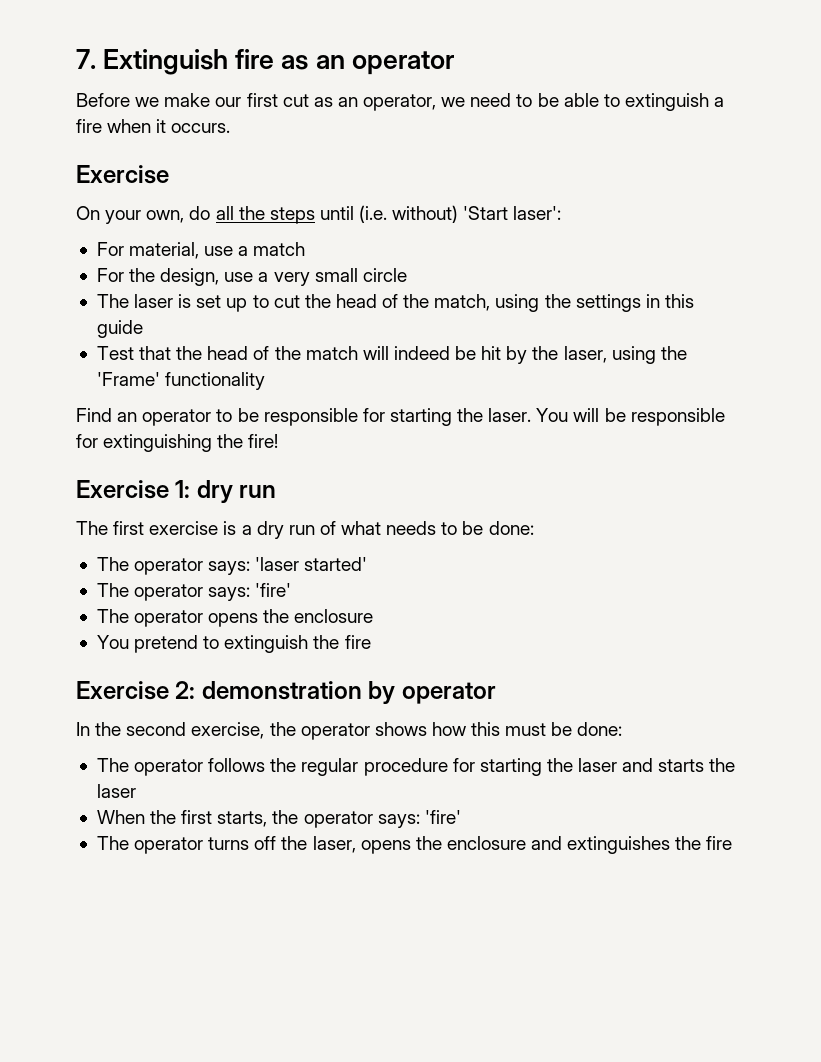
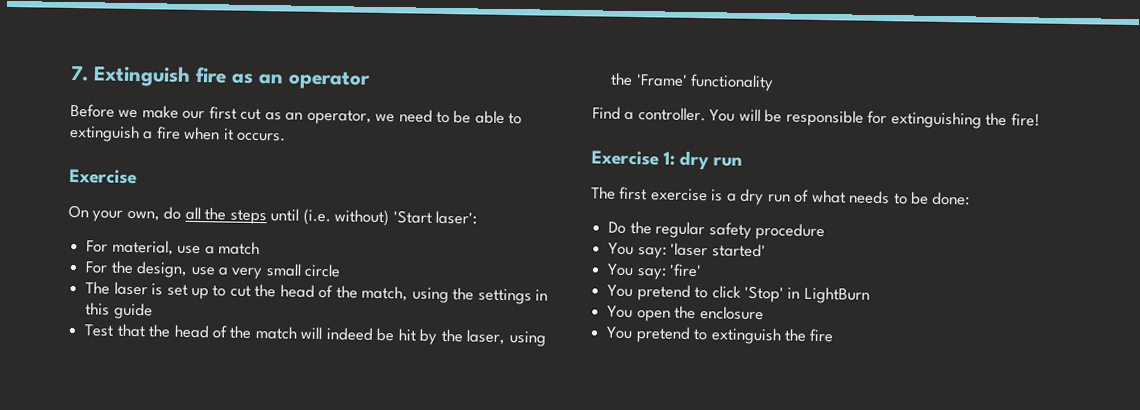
- Find an operator to be responsible for starting the laser.
+ Find a controller.
- The operator says: 'laser started'
- The operator says: 'fire'
- The operator opens the enclosure
+ Do the regular safety procedure
+ You say: 'laser started'
+ You say: 'fire'
+ You pretend to click 'Stop' in LightBurn
+ You open the enclosure
- Exercise 2: demonstration by operator
- In the second exercise, the operator shows how this must be done:
- The operator follows the regular procedure for starting the laser and starts the laser
- When the first starts, the operator says: 'fire'
- The operator turns off the laser, opens the enclosure and extinguishes the fire

